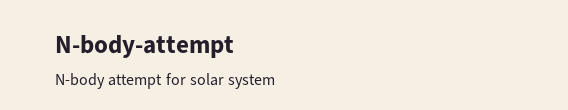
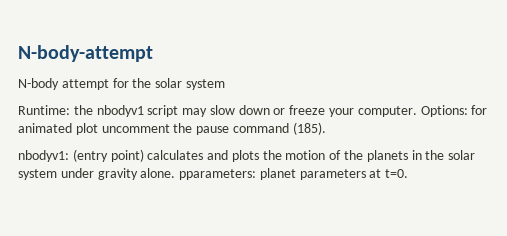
- N-body attempt for solar system
+ N-body attempt for the solar system
+ Runtime: the nbodyv1 script may slow down or freeze your computer. Options: for animated plot uncomment the pause command (185).
+ nbodyv1: (entry point) calculates and plots the motion of the planets in the solar system under gravity alone. pparameters: planet parameters at t=0.

